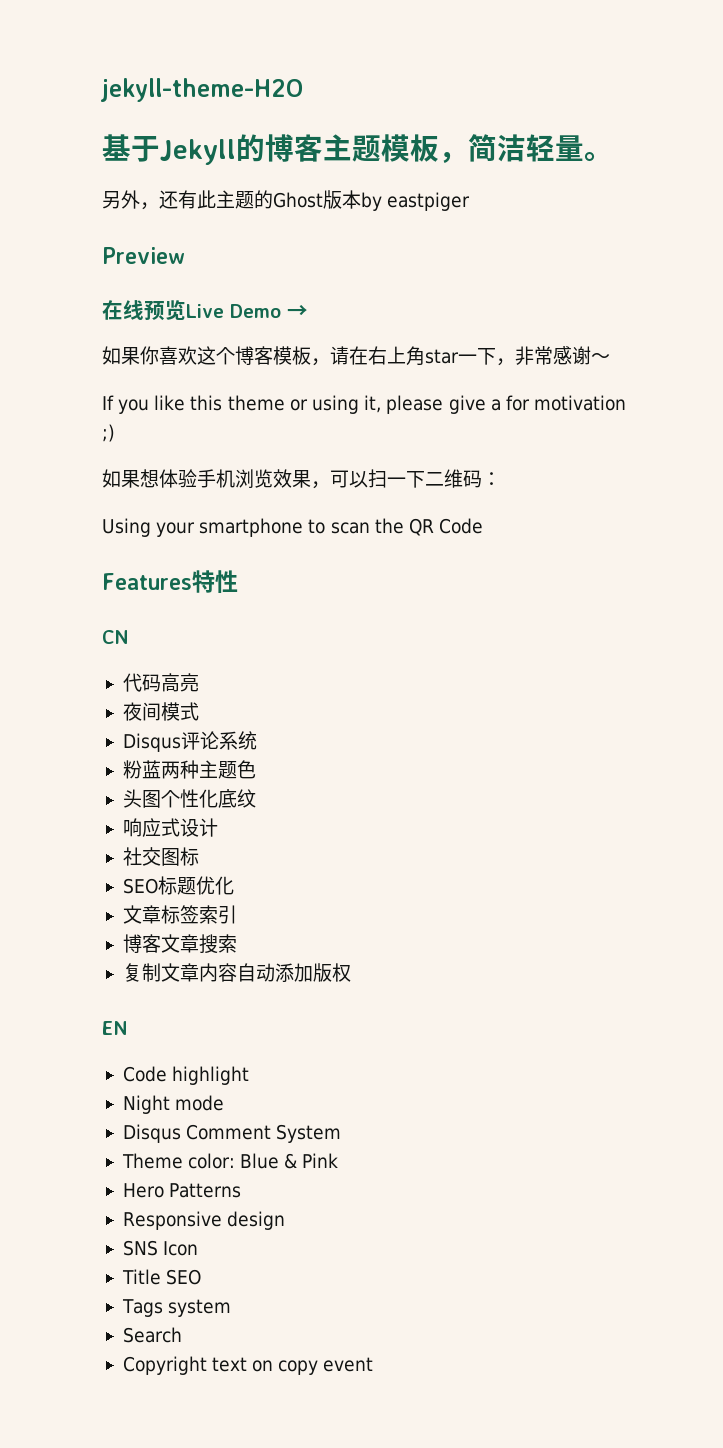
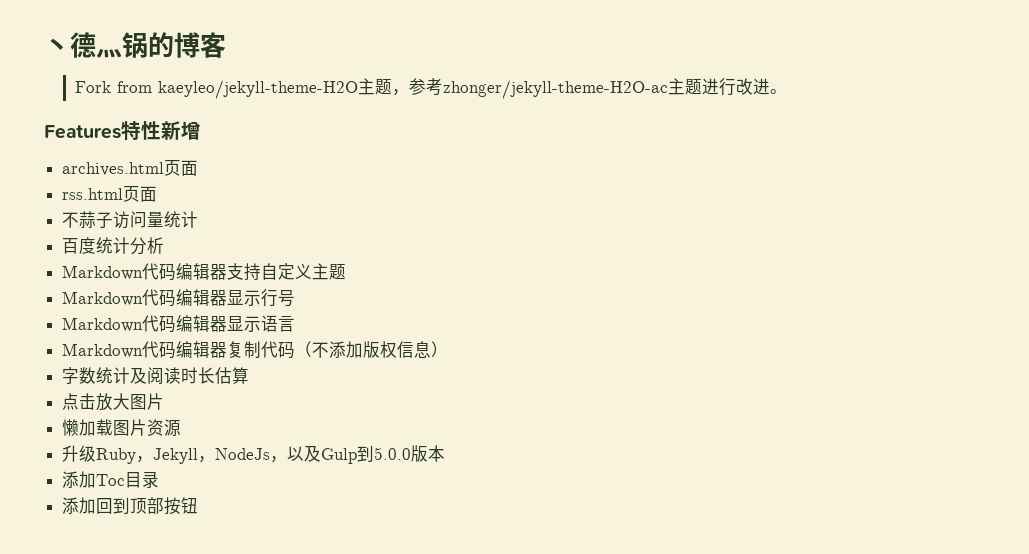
- jekyll-theme-H2O
- 基于Jekyll的博客主题模板，简洁轻量。
- 另外，还有此主题的Ghost版本by eastpiger
- Preview
- 在线预览Live Demo →
- 如果你喜欢这个博客模板，请在右上角star一下，非常感谢～
- If you like this theme or using it, please give a for motivation ;)
- 如果想体验手机浏览效果，可以扫一下二维码：
- Using your smartphone to scan the QR Code
- Features特性
- CN
- 代码高亮
- 夜间模式
- Disqus评论系统
- 粉蓝两种主题色
- 头图个性化底纹
- 响应式设计
- 社交图标
- SEO标题优化
- 文章标签索引
- 博客文章搜索
- 复制文章内容自动添加版权
- EN
- Code highlight
- Night mode
- Disqus Comment System
- Theme color: Blue & Pink
- Hero Patterns
- Responsive design
- SNS Icon
- Title SEO
- Tags system
- Search
- Copyright text on copy event
+ 丶德灬锅的博客
+ Fork from kaeyleo/jekyll-theme-H2O主题，参考zhonger/jekyll-theme-H2O-ac主题进行改进。
+ Features特性新增
+ archives.html页面
+ rss.html页面
+ 不蒜子访问量统计
+ 百度统计分析
+ Markdown代码编辑器支持自定义主题
+ Markdown代码编辑器显示行号
+ Markdown代码编辑器显示语言
+ Markdown代码编辑器复制代码（不添加版权信息）
+ 字数统计及阅读时长估算
+ 点击放大图片
+ 懒加载图片资源
+ 升级Ruby，Jekyll，NodeJs，以及Gulp到5.0.0版本
+ 添加Toc目录
+ 添加回到顶部按钮

